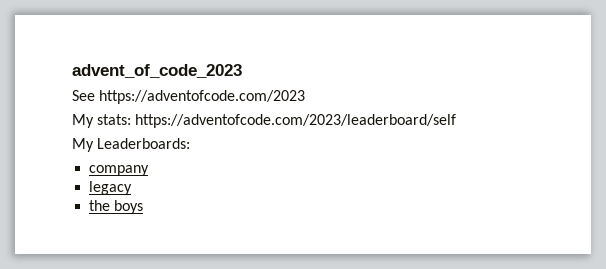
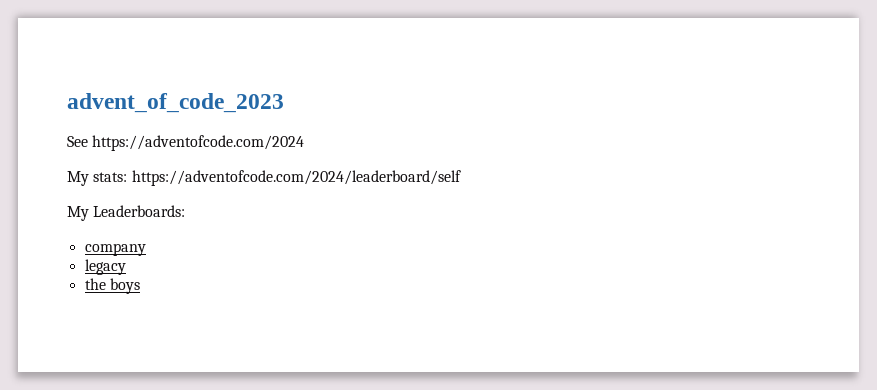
- See https://adventofcode.com/2023
+ See https://adventofcode.com/2024
- My stats: https://adventofcode.com/2023/leaderboard/self
+ My stats: https://adventofcode.com/2024/leaderboard/self

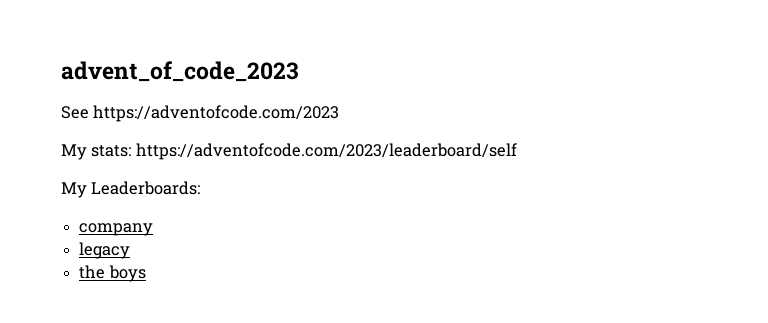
- See https://adventofcode.com/2024
+ See https://adventofcode.com/2023
- My stats: https://adventofcode.com/2024/leaderboard/self
+ My stats: https://adventofcode.com/2023/leaderboard/self

